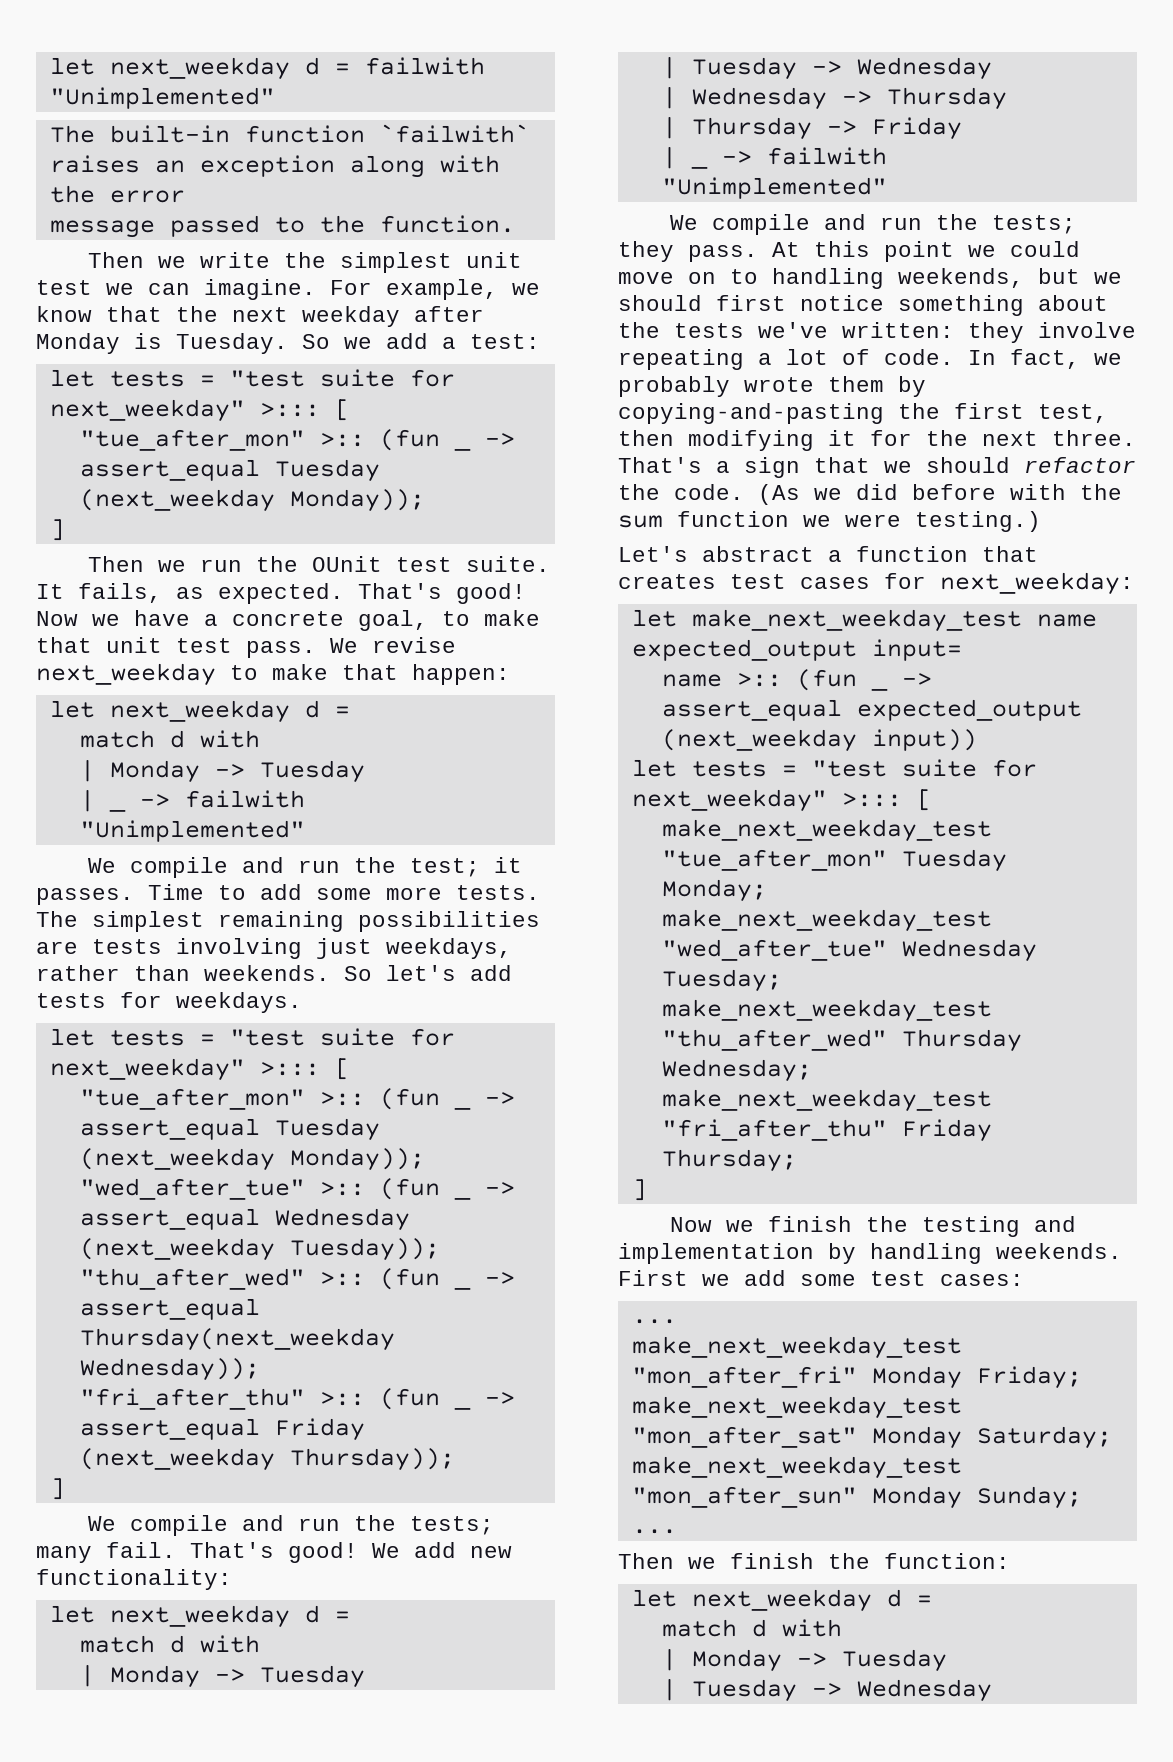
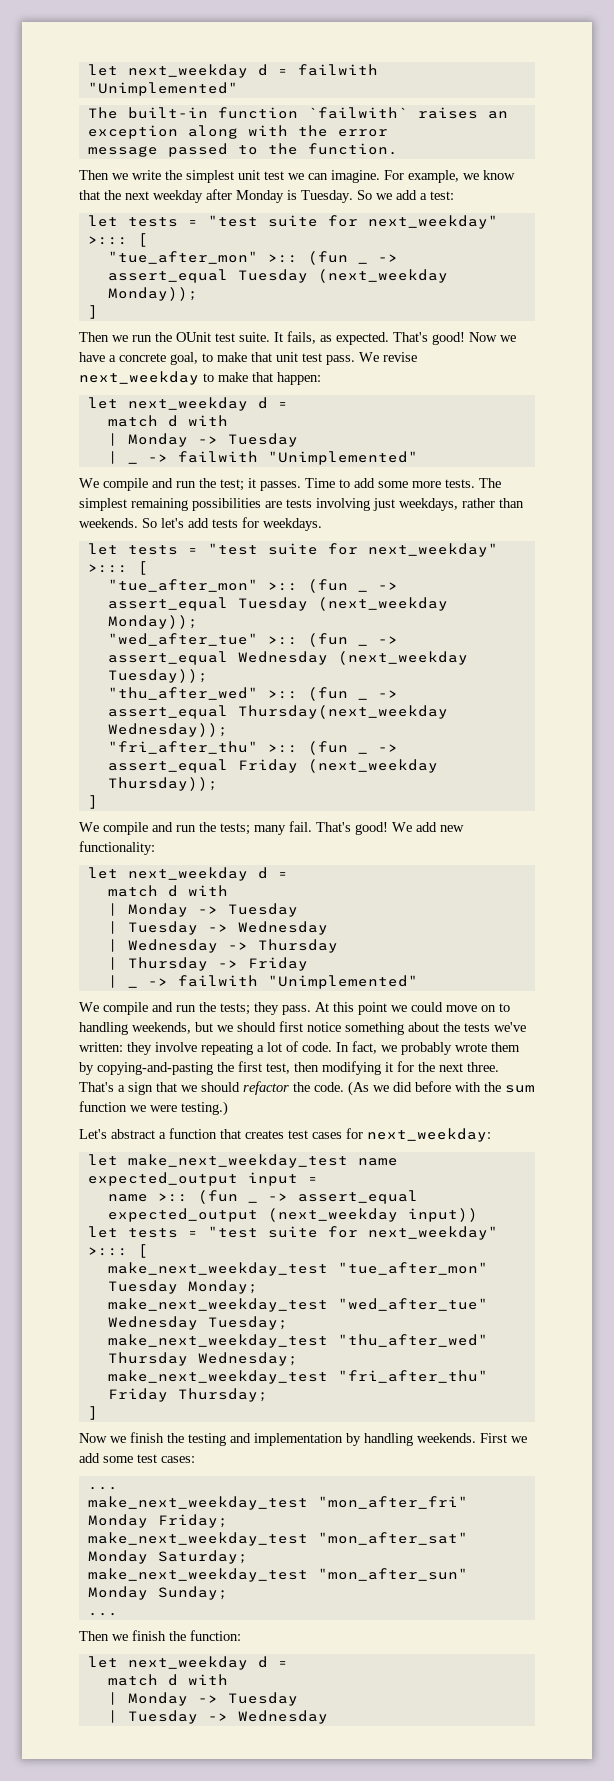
- let make_next_weekday_test name expected_output input=
+ let make_next_weekday_test name expected_output input =

